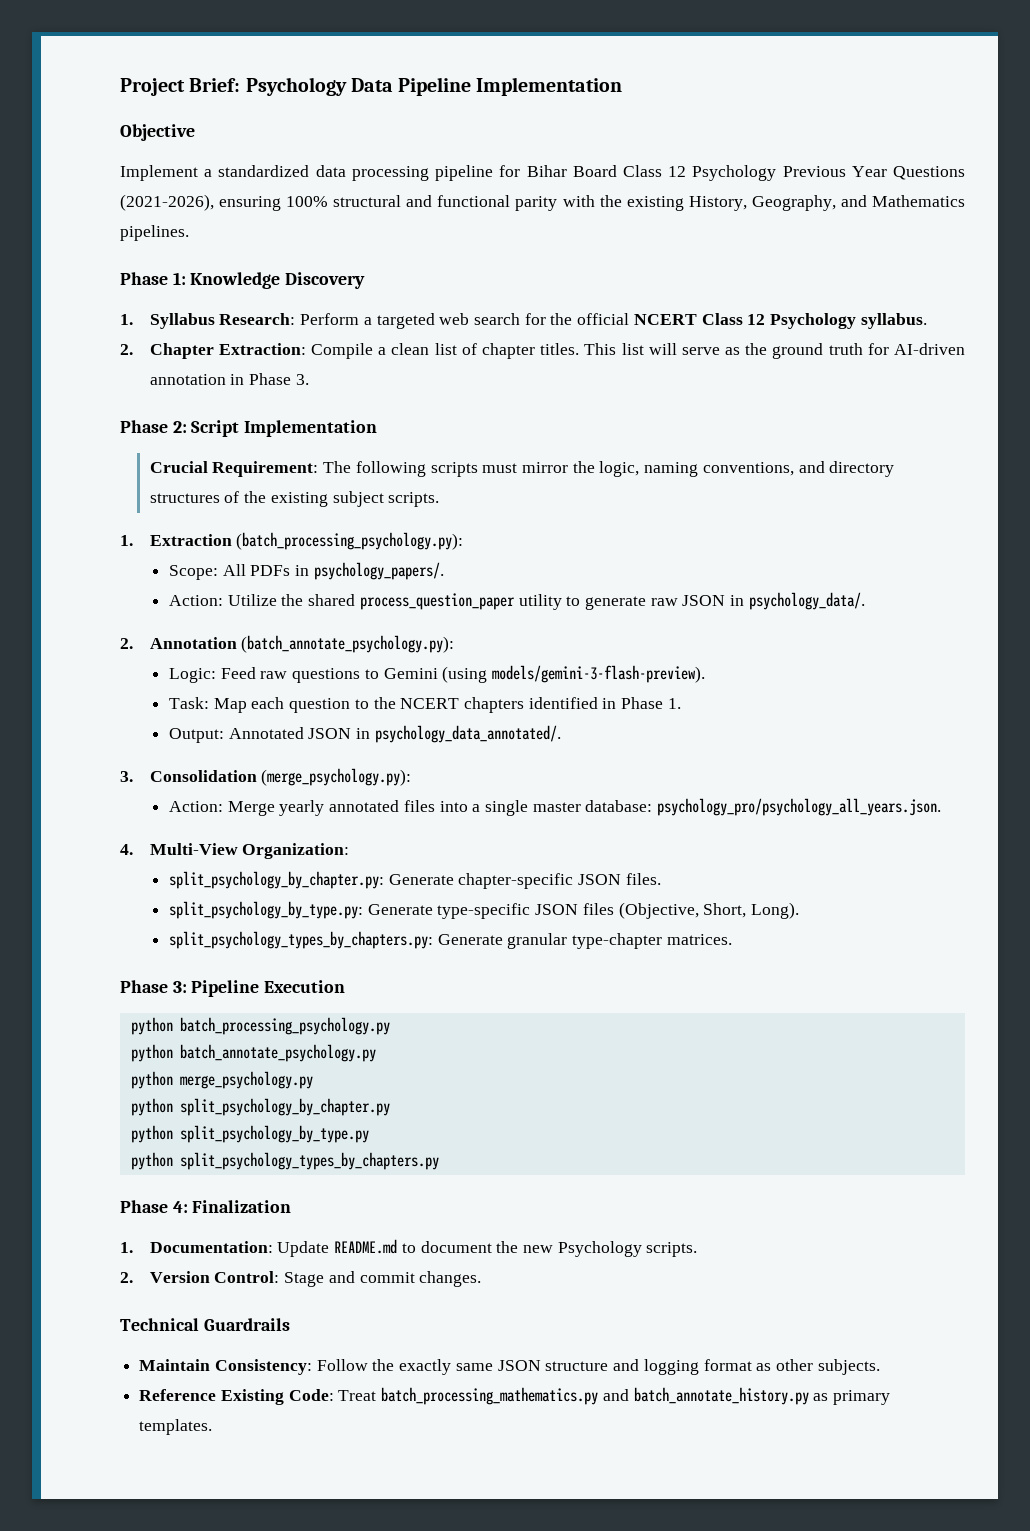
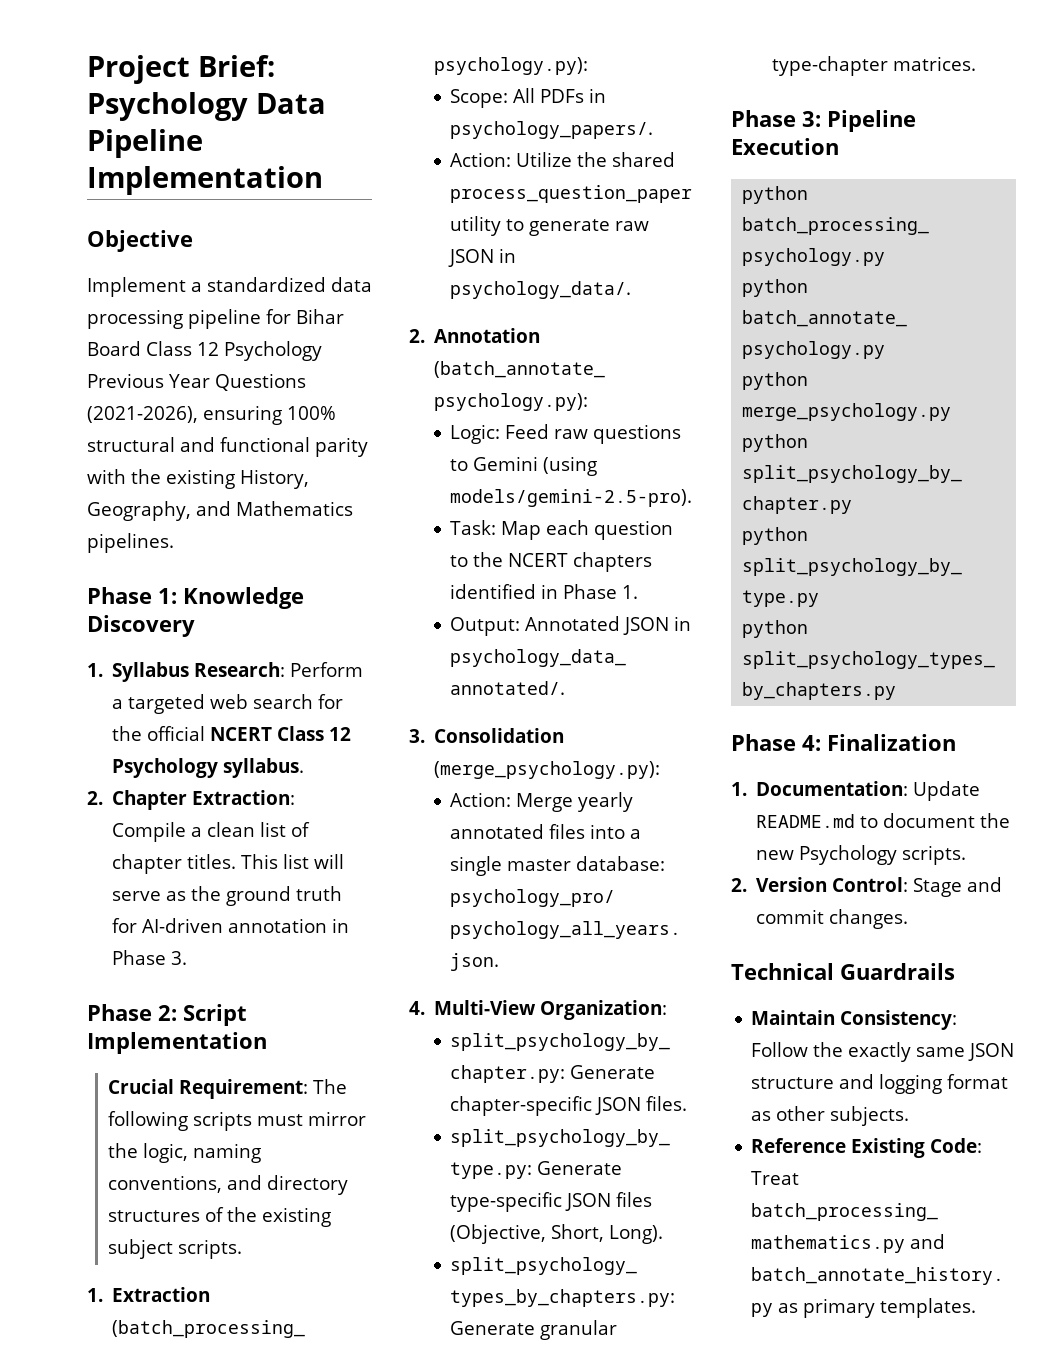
- Logic: Feed raw questions to Gemini (using models/gemini-3-flash-preview).
+ Logic: Feed raw questions to Gemini (using models/gemini-2.5-pro).

